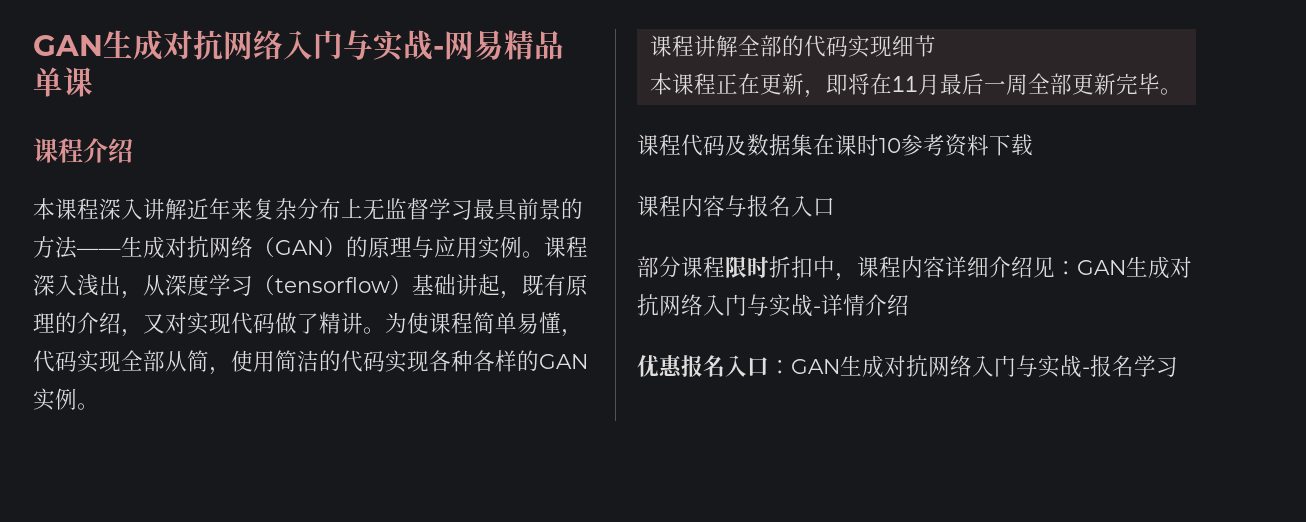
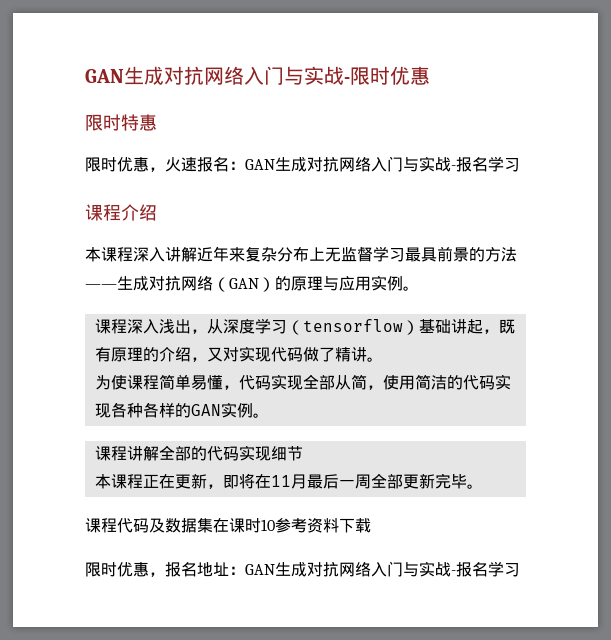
- GAN生成对抗网络入门与实战-网易精品单课
+ GAN生成对抗网络入门与实战-限时优惠
+ 限时特惠
+ 限时优惠，火速报名：GAN生成对抗网络入门与实战-报名学习
- 本课程深入讲解近年来复杂分布上无监督学习最具前景的方法——生成对抗网络（GAN）的原理与应用实例。课程深入浅出，从深度学习（tensorflow）基础讲起，既有原理的介绍，又对实现代码做了精讲。为使课程简单易懂，代码实现全部从简，使用简洁的代码实现各种各样的GAN实例。
+ 本课程深入讲解近年来复杂分布上无监督学习最具前景的方法——生成对抗网络（GAN）的原理与应用实例。
+ 课程深入浅出，从深度学习（tensorflow）基础讲起，既有原理的介绍，又对实现代码做了精讲。
+ 为使课程简单易懂，代码实现全部从简，使用简洁的代码实现各种各样的GAN实例。
- 课程内容与报名入口
- 部分课程限时折扣中，课程内容详细介绍见：GAN生成对抗网络入门与实战-详情介绍
- 优惠报名入口：GAN生成对抗网络入门与实战-报名学习
+ 限时优惠，报名地址：GAN生成对抗网络入门与实战-报名学习

